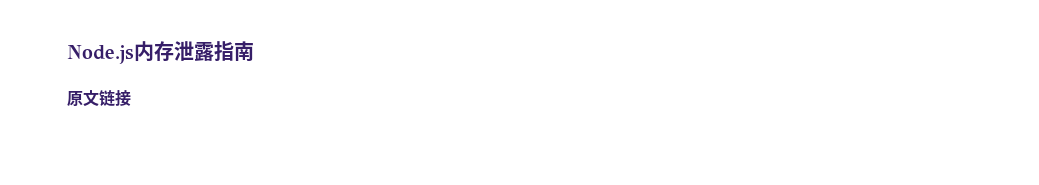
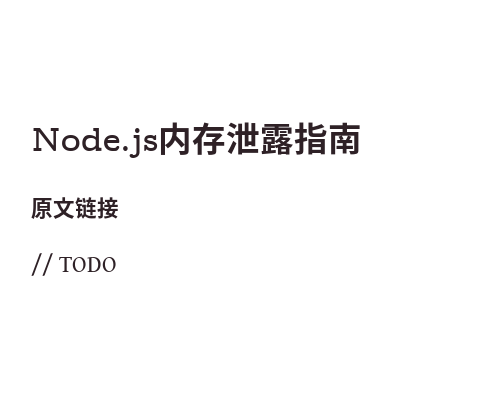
+ // TODO

